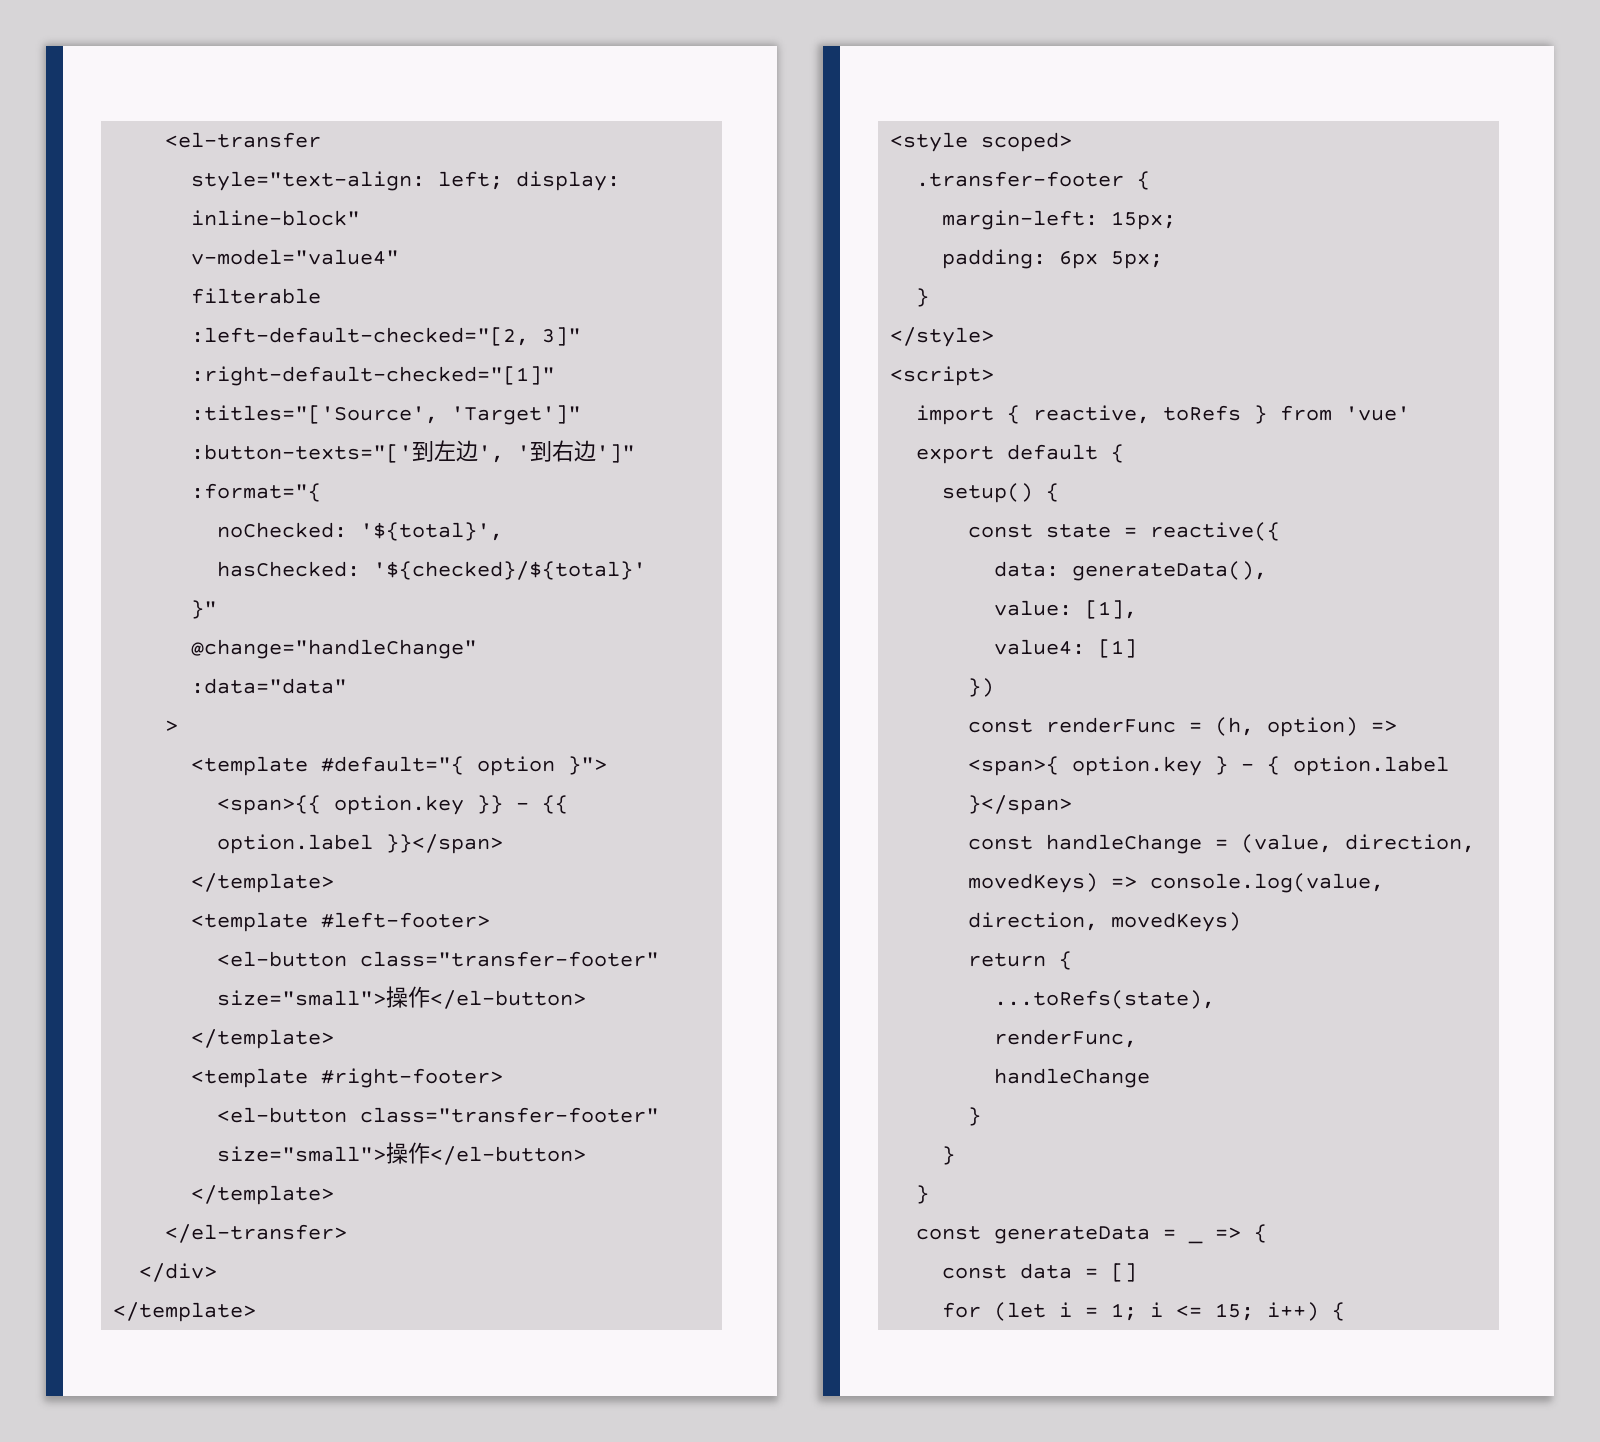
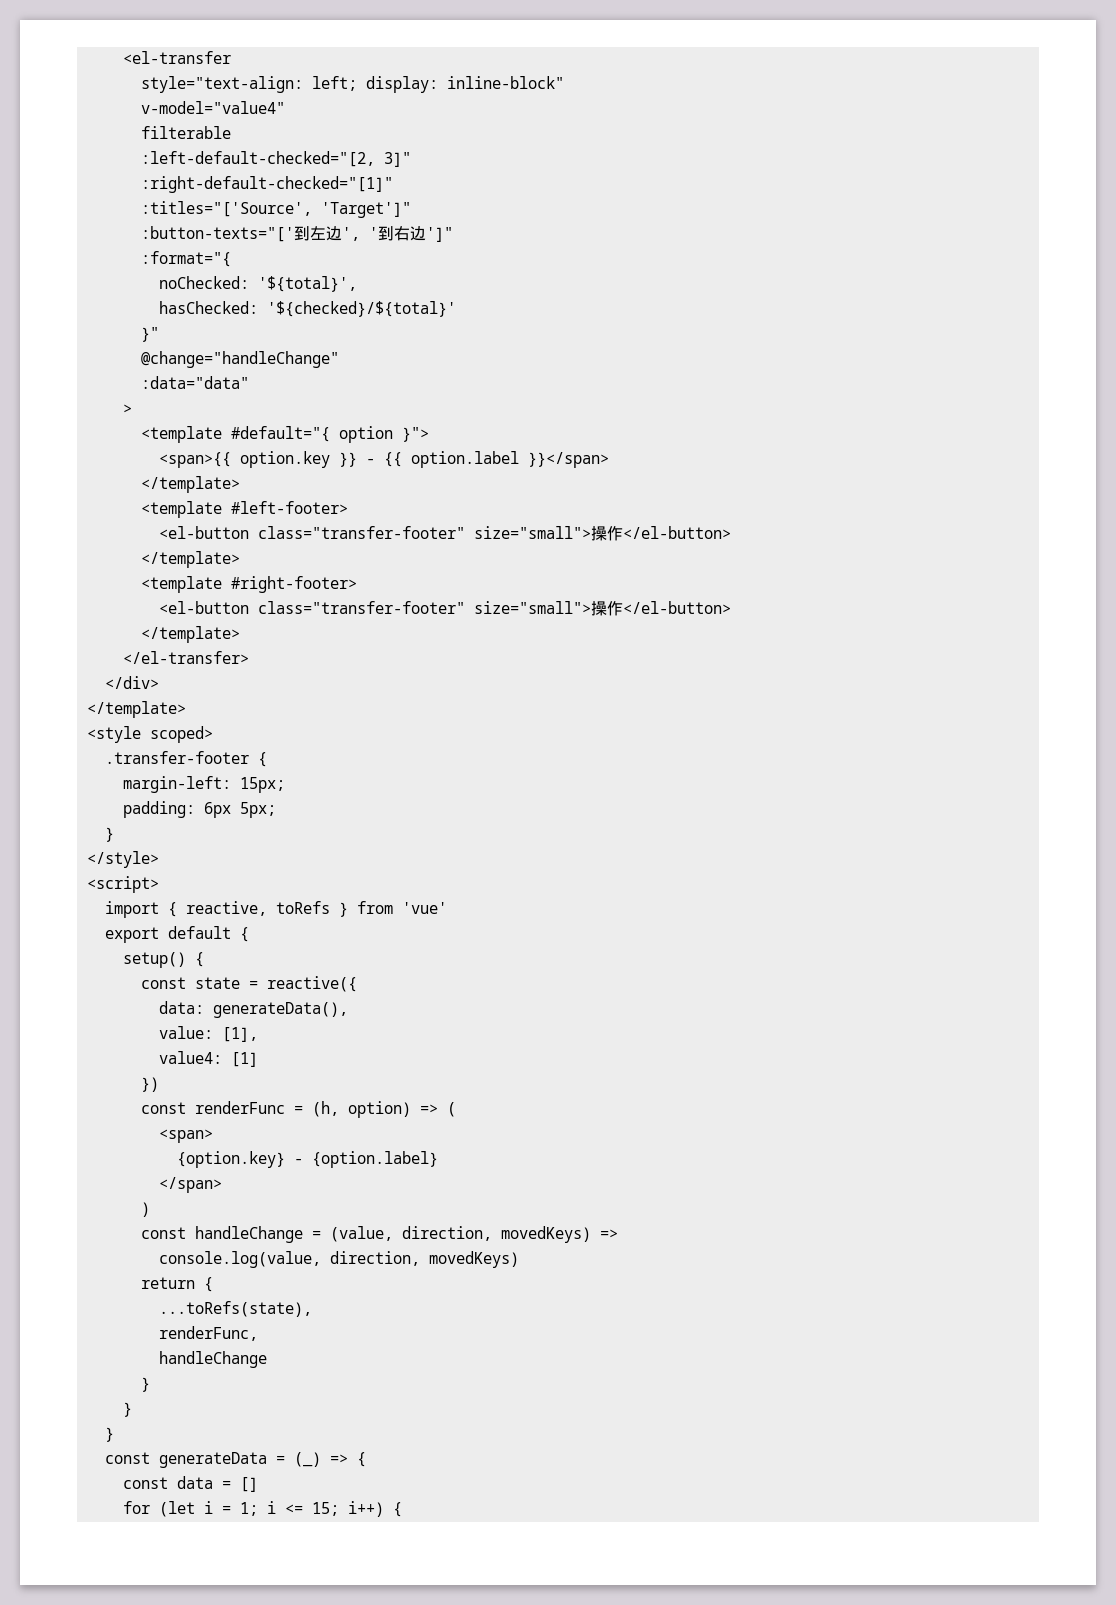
- const renderFunc = (h, option) => <span>{ option.key } - { option.label }</span>
+ const renderFunc = (h, option) => (
+ <span>
+ {option.key} - {option.label}
+ </span>
+ )
- const handleChange = (value, direction, movedKeys) => console.log(value, direction, movedKeys)
+ const handleChange = (value, direction, movedKeys) =>
+ console.log(value, direction, movedKeys)
- const generateData = _ => {
+ const generateData = (_) => {

